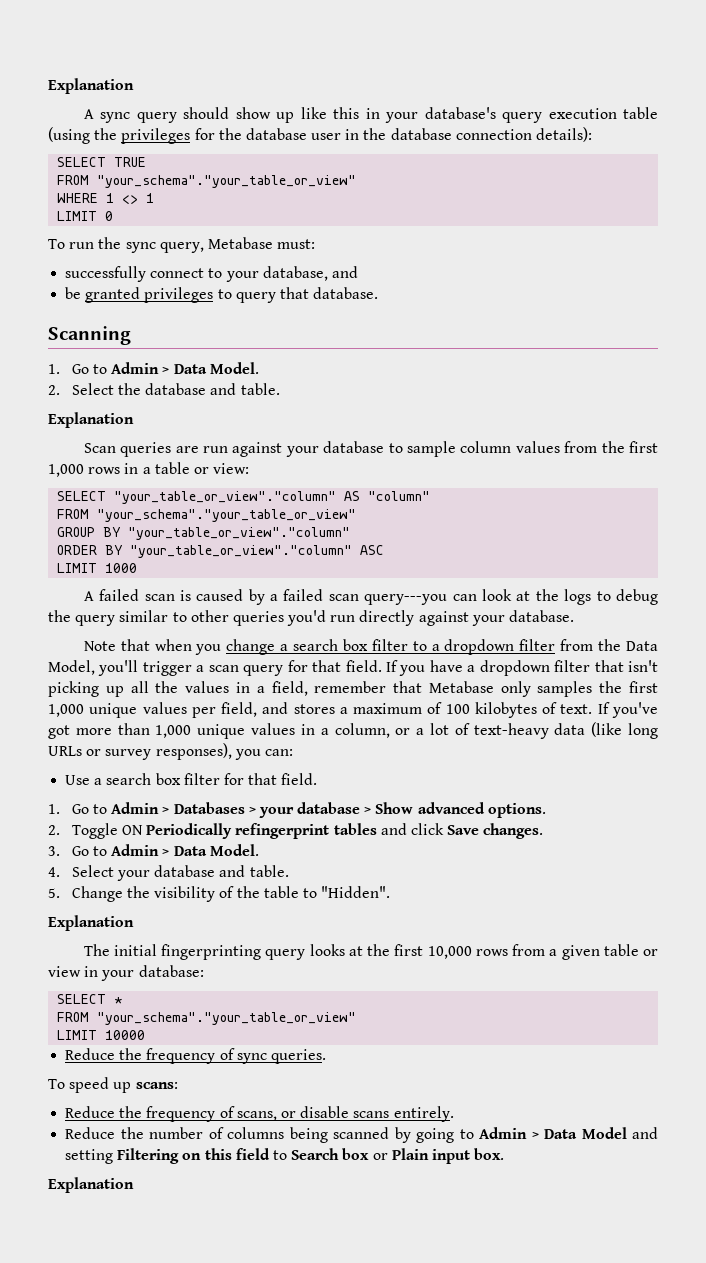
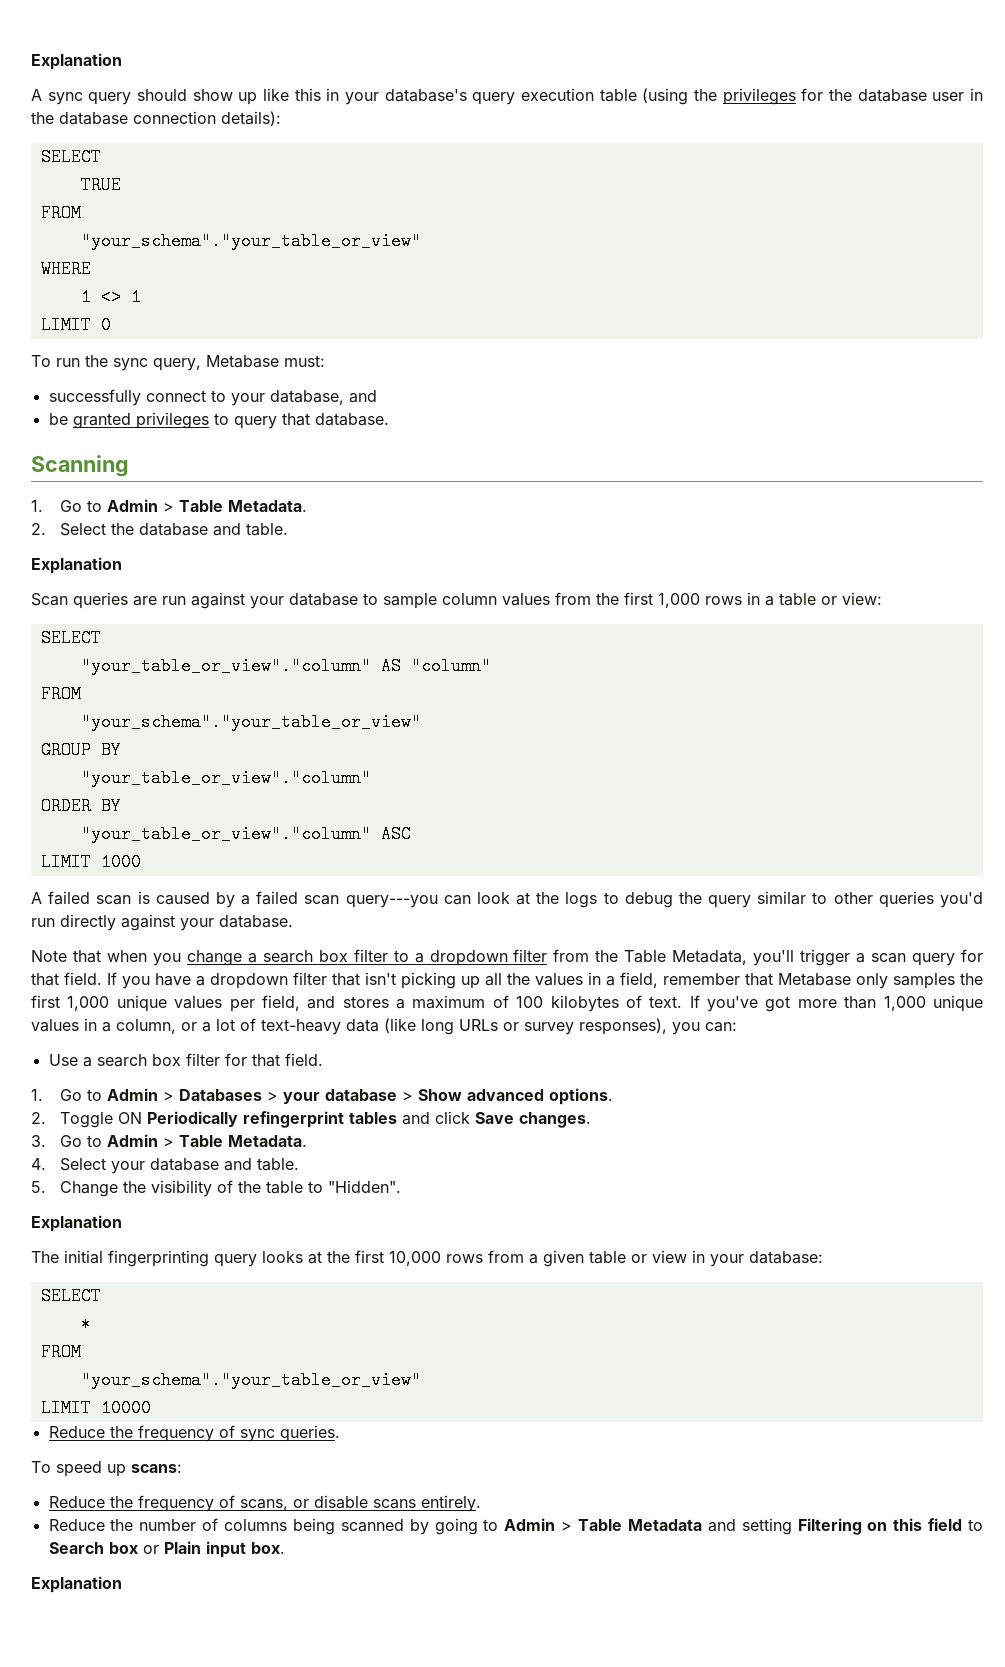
  A sync query should show up like this in your database's query execution table (using the privileges for the database user in the database connection details):
- SELECT TRUE
- FROM "your_schema"."your_table_or_view"
+ SELECT
+ TRUE
+ FROM
+ "your_schema"."your_table_or_view"
- WHERE 1 <> 1
+ WHERE
+ 1 <> 1
- 1. Go to Admin > Data Model.
+ 1. Go to Admin > Table Metadata.
  Scan queries are run against your database to sample column values from the first 1,000 rows in a table or view:
- SELECT "your_table_or_view"."column" AS "column"
- FROM "your_schema"."your_table_or_view"
+ SELECT
+ "your_table_or_view"."column" AS "column"
+ FROM
+ "your_schema"."your_table_or_view"
- GROUP BY "your_table_or_view"."column"
+ GROUP BY
+ "your_table_or_view"."column"
- ORDER BY "your_table_or_view"."column" ASC
+ ORDER BY
+ "your_table_or_view"."column" ASC
- Note that when you change a search box filter to a dropdown filter from the Data Model, you'll trigger a scan query for that field.
+ Note that when you change a search box filter to a dropdown filter from the Table Metadata, you'll trigger a scan query for that field.
- 3. Go to Admin > Data Model.
+ 3. Go to Admin > Table Metadata.
  The initial fingerprinting query looks at the first 10,000 rows from a given table or view in your database:
- SELECT *
- FROM "your_schema"."your_table_or_view"
+ SELECT
+ *
+ FROM
+ "your_schema"."your_table_or_view"
- Reduce the number of columns being scanned by going to Admin > Data Model and setting Filtering on this field to Search box or Plain input box.
+ Reduce the number of columns being scanned by going to Admin > Table Metadata and setting Filtering on this field to Search box or Plain input box.

